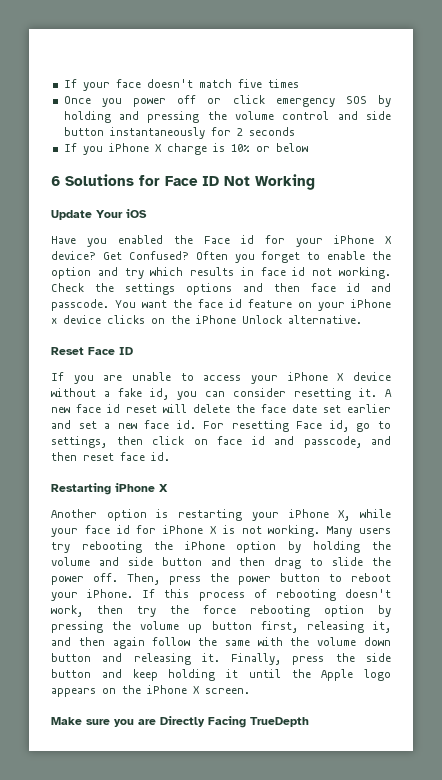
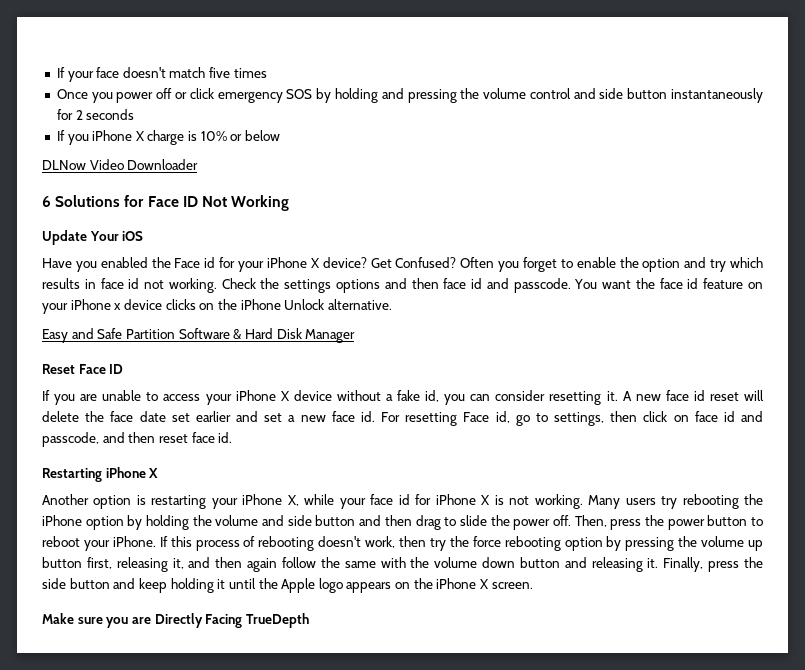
+ DLNow Video Downloader
+ Easy and Safe Partition Software & Hard Disk Manager

